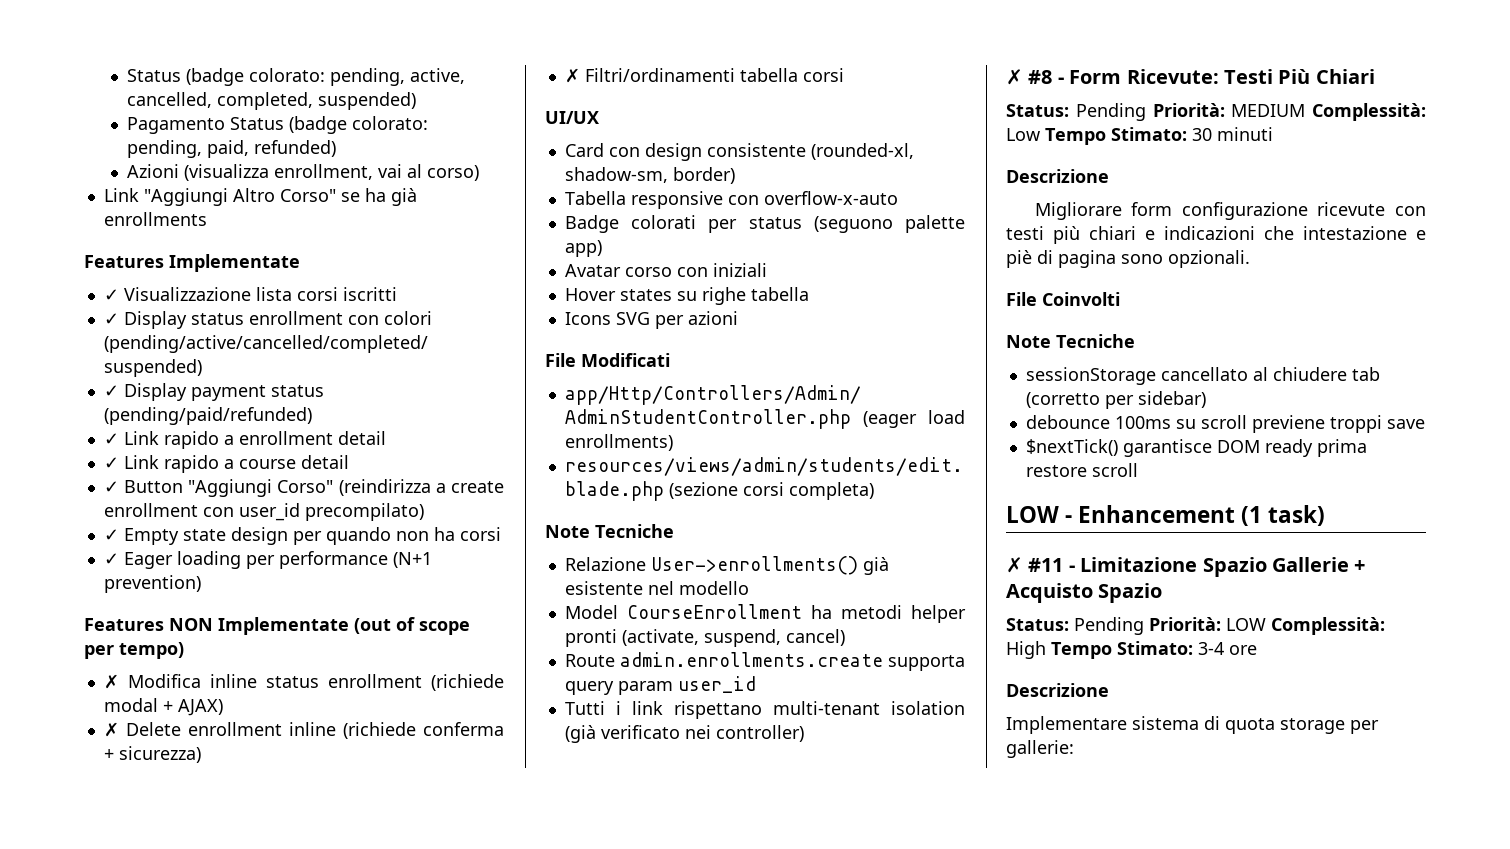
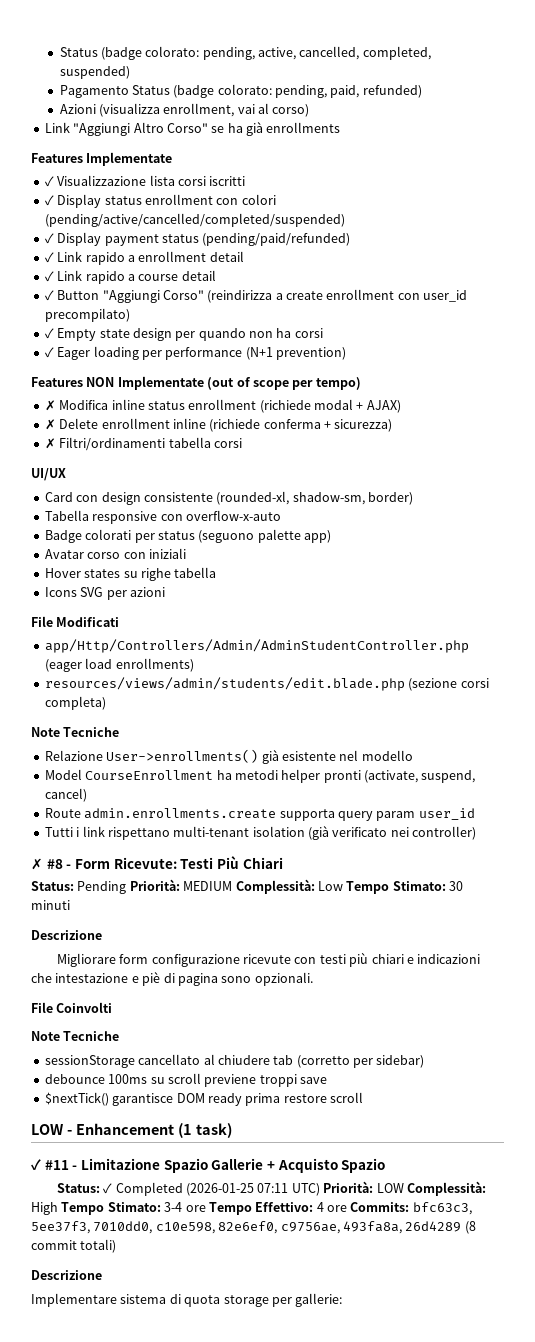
- ✗ #11 - Limitazione Spazio Gallerie + Acquisto Spazio
+ ✓ #11 - Limitazione Spazio Gallerie + Acquisto Spazio
- Status: Pending Priorità: LOW Complessità: High Tempo Stimato: 3-4 ore
+ Status: ✓ Completed (2026-01-25 07:11 UTC) Priorità: LOW Complessità: High Tempo Stimato: 3-4 ore Tempo Effettivo: 4 ore Commits: bfc63c3, 5ee37f3, 7010dd0, c10e598, 82e6ef0, c9756ae, 493fa8a, 26d4289 (8 commit totali)

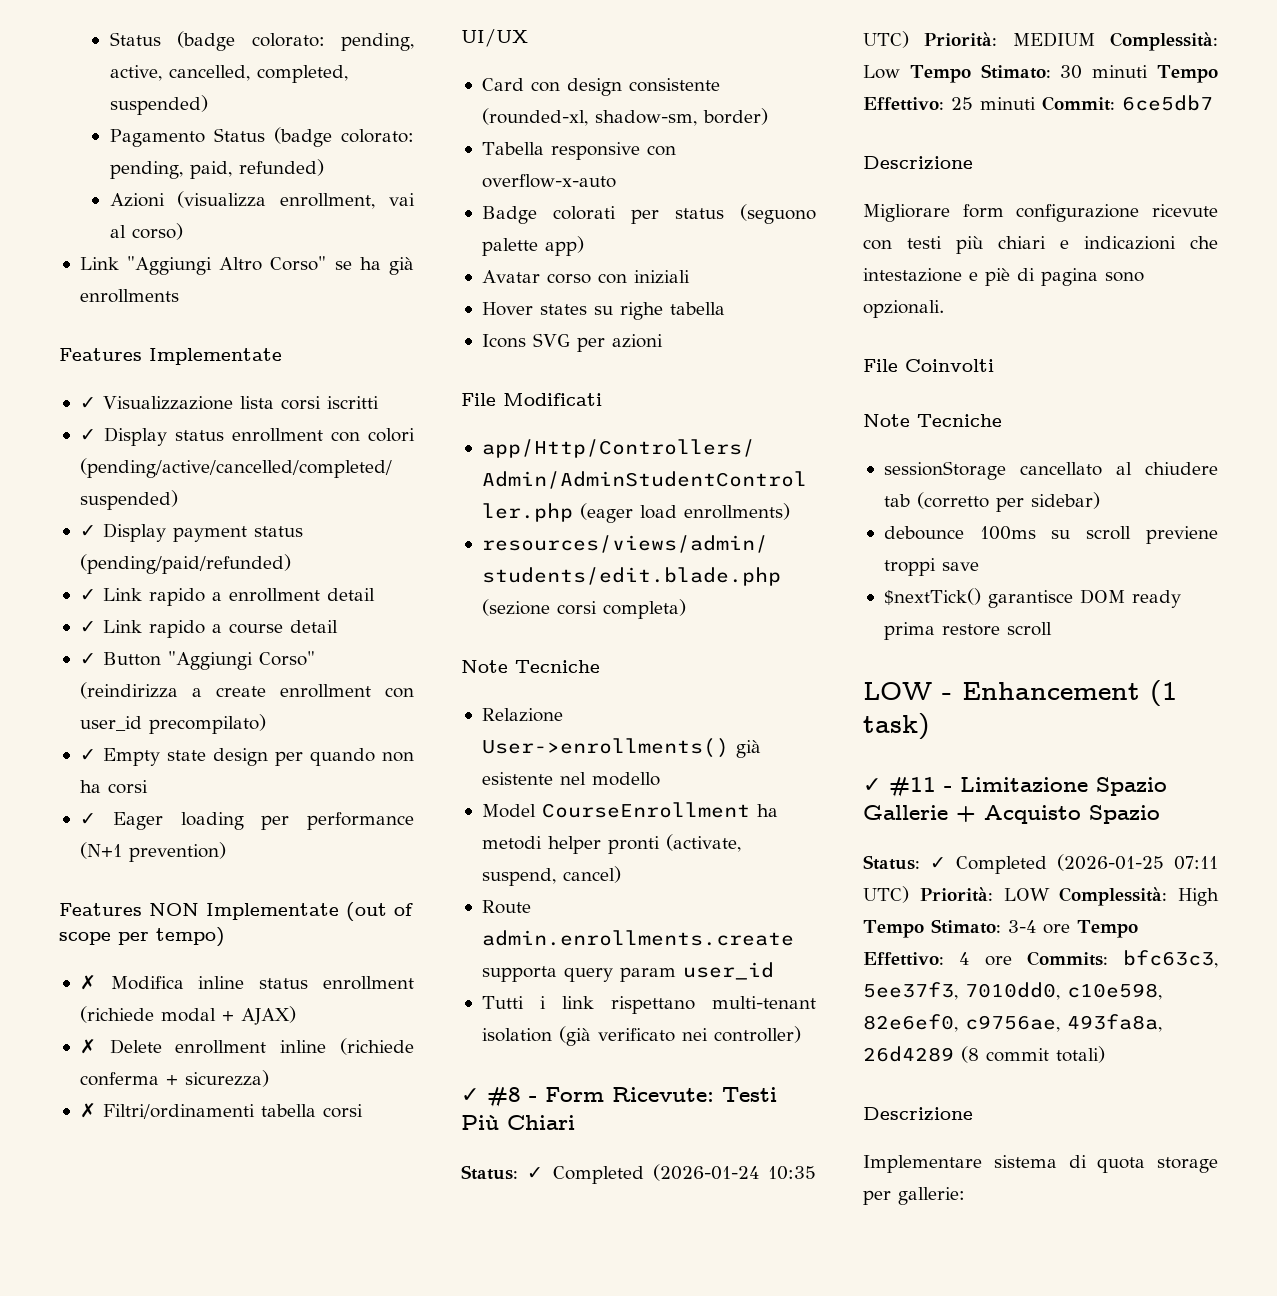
- ✗ #8 - Form Ricevute: Testi Più Chiari
+ ✓ #8 - Form Ricevute: Testi Più Chiari
- Status: Pending Priorità: MEDIUM Complessità: Low Tempo Stimato: 30 minuti
+ Status: ✓ Completed (2026-01-24 10:35 UTC) Priorità: MEDIUM Complessità: Low Tempo Stimato: 30 minuti Tempo Effettivo: 25 minuti Commit: 6ce5db7

